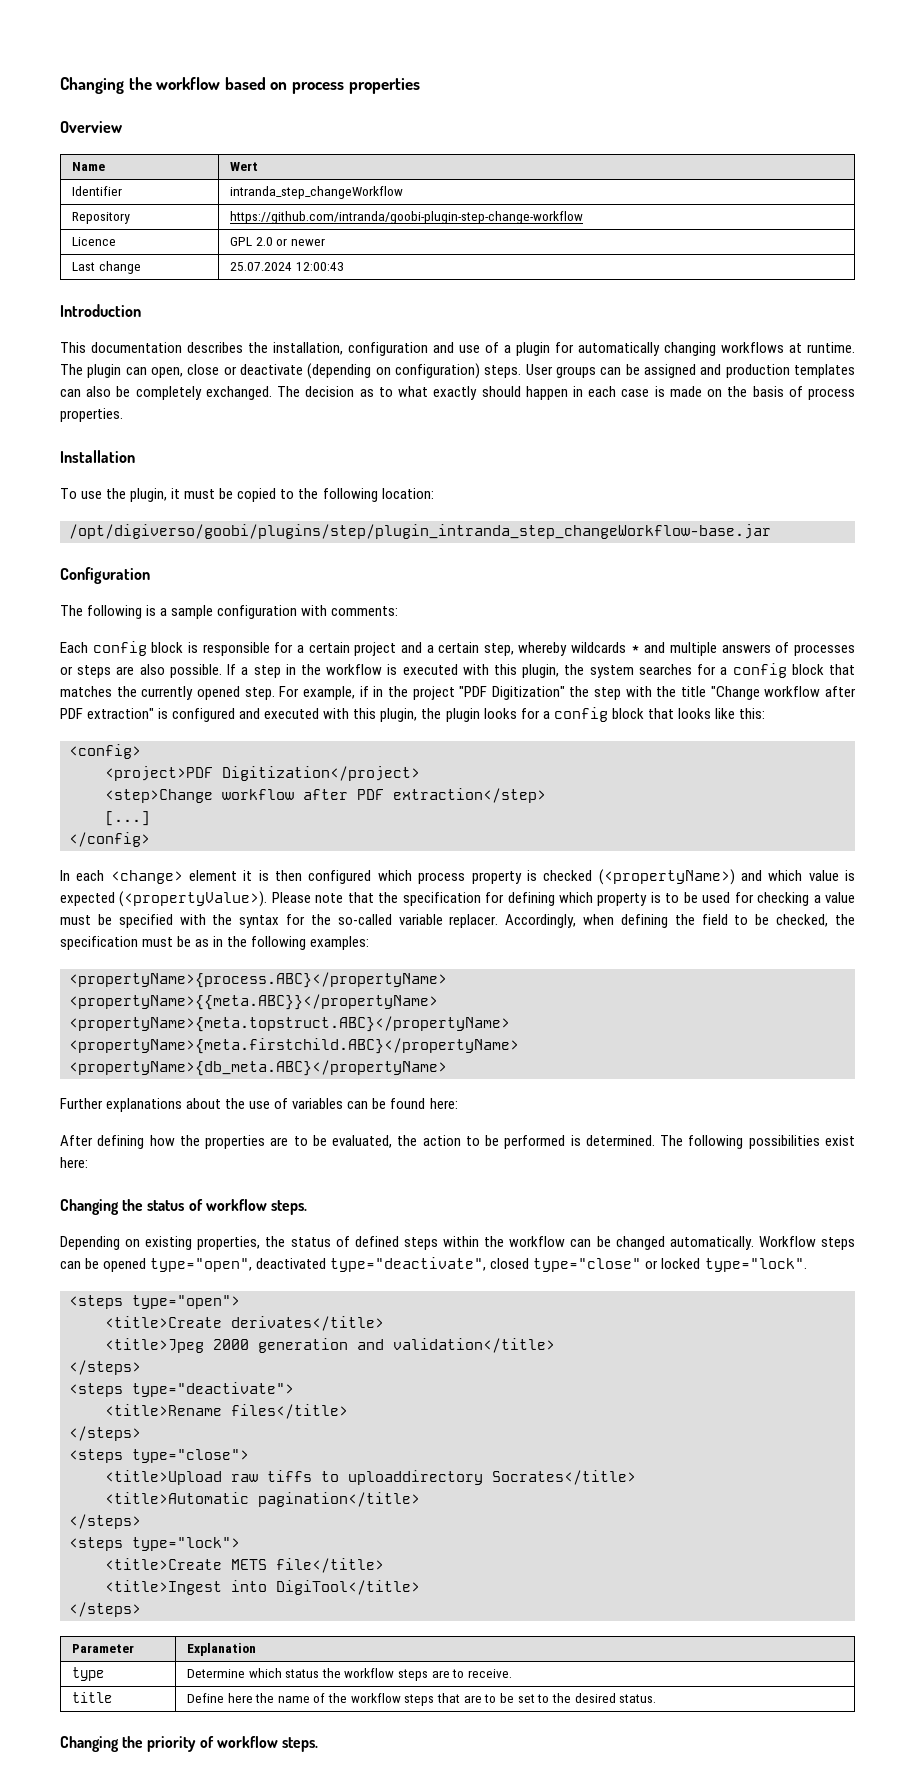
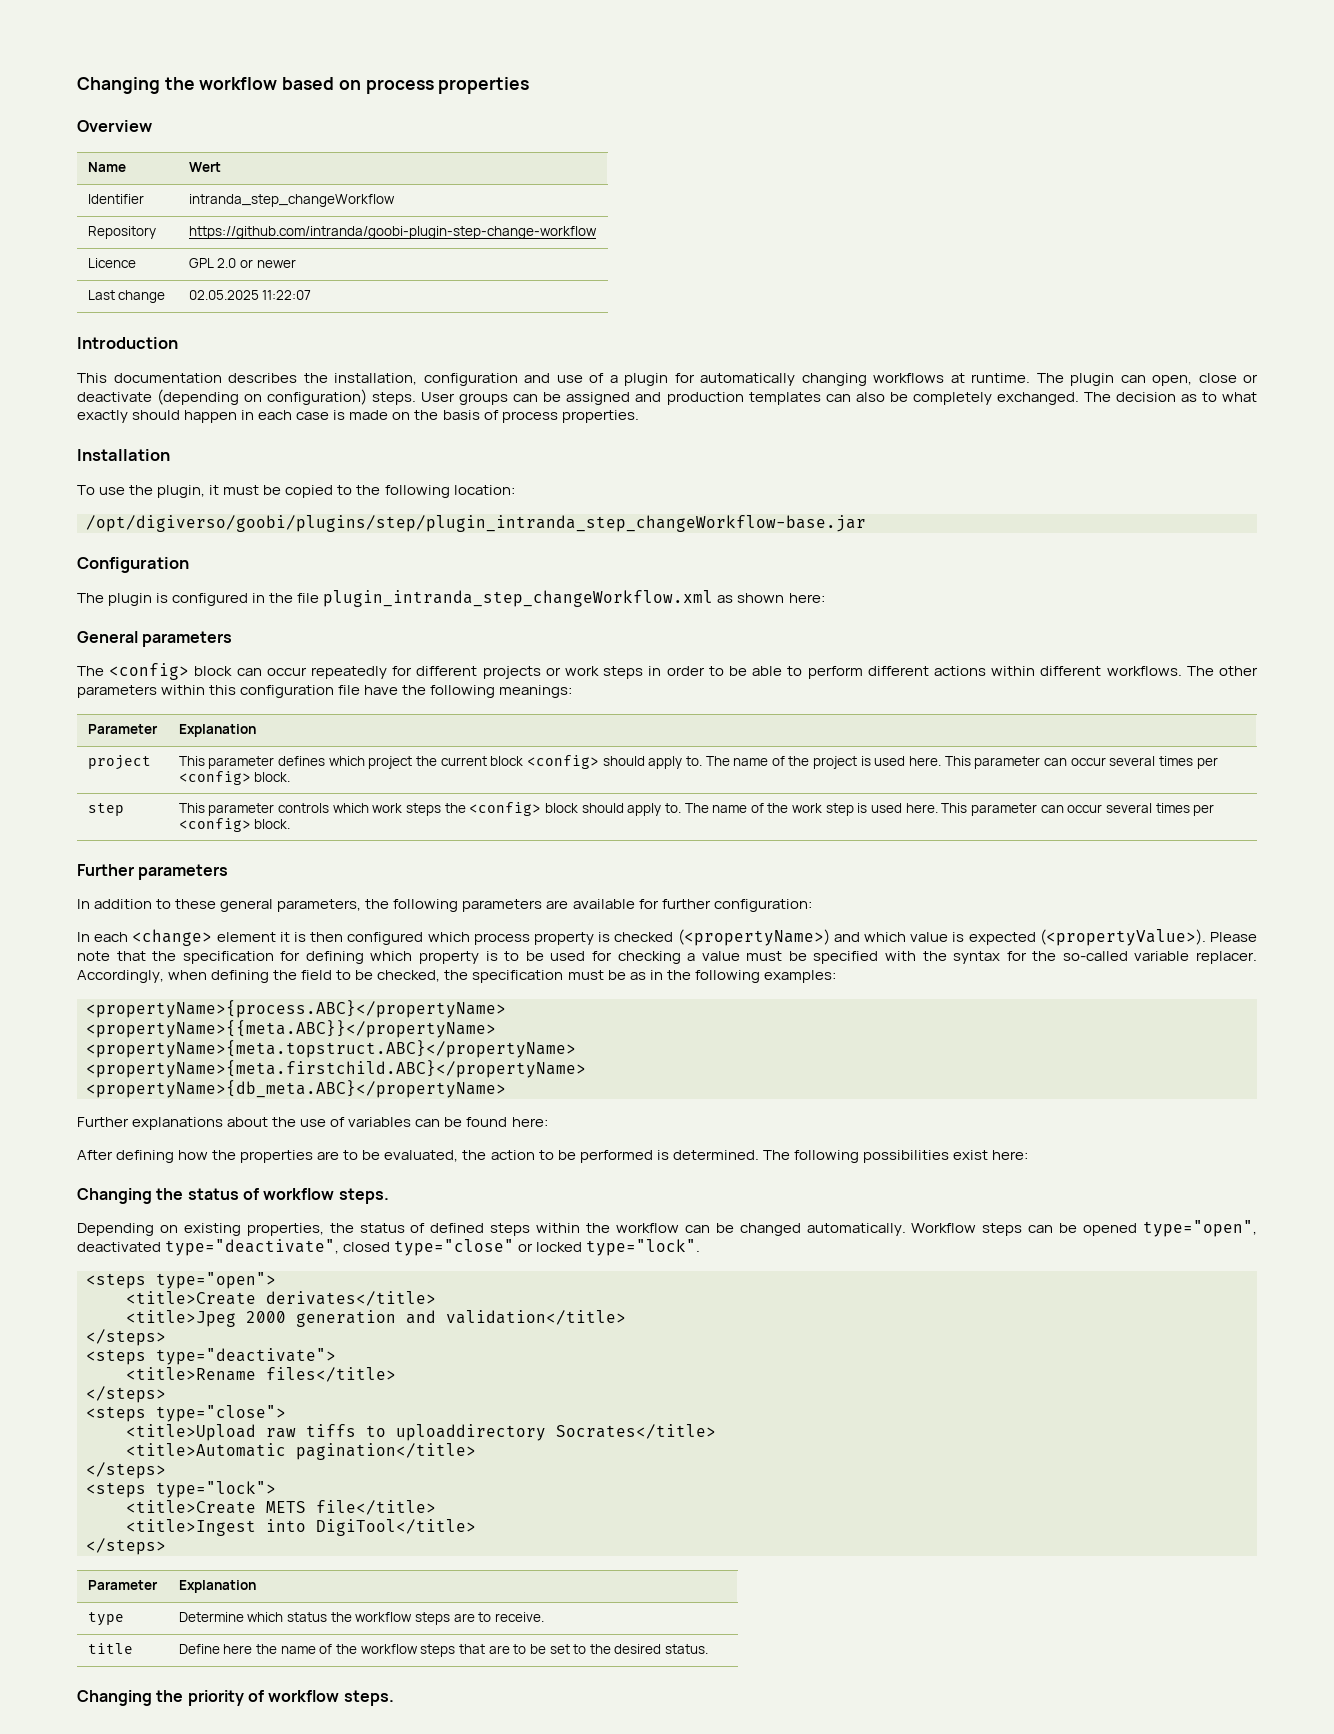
- Last change | 25.07.2024 12:00:43
+ Last change | 02.05.2025 11:22:07
- The following is a sample configuration with comments:
- Each config block is responsible for a certain project and a certain step, whereby wildcards * and multiple answers of processes or steps are also possible. If a step in the workflow is executed with this plugin, the system searches for a config block that matches the currently opened step. For example, if in the project "PDF Digitization" the step with the title "Change workflow after PDF extraction" is configured and executed with this plugin, the plugin looks for a config block that looks like this:
- <config>
- <project>PDF Digitization</project>
- <step>Change workflow after PDF extraction</step>
- [...]
- </config>
+ The plugin is configured in the file plugin_intranda_step_changeWorkflow.xml as shown here:
+ General parameters
+ The <config> block can occur repeatedly for different projects or work steps in order to be able to perform different actions within different workflows. The other parameters within this configuration file have the following meanings:
+ Parameter | Explanation
+ project | This parameter defines which project the current block <config> should apply to. The name of the project is used here. This parameter can occur several times per <config> block.
+ step | This parameter controls which work steps the <config> block should apply to. The name of the work step is used here. This parameter can occur several times per <config> block.
+ Further parameters
+ In addition to these general parameters, the following parameters are available for further configuration:

